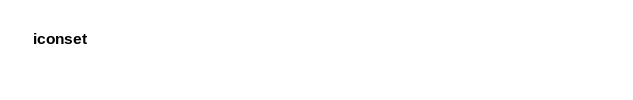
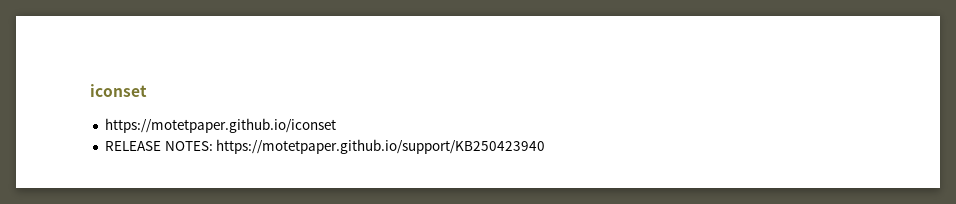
+ https://motetpaper.github.io/iconset
+ RELEASE NOTES: https://motetpaper.github.io/support/KB250423940

